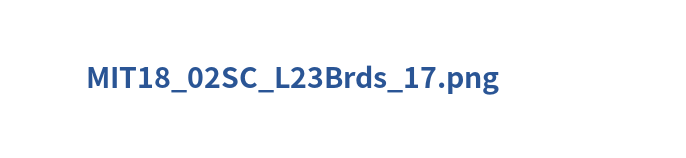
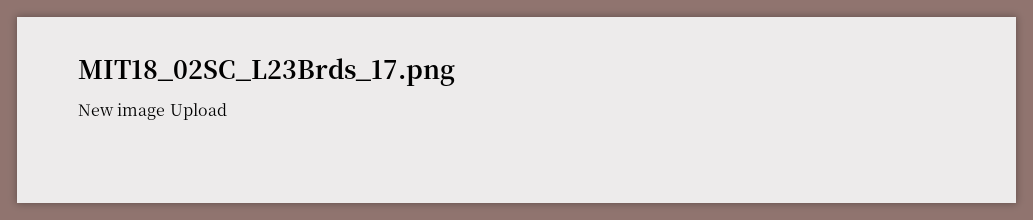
+ New image Upload

